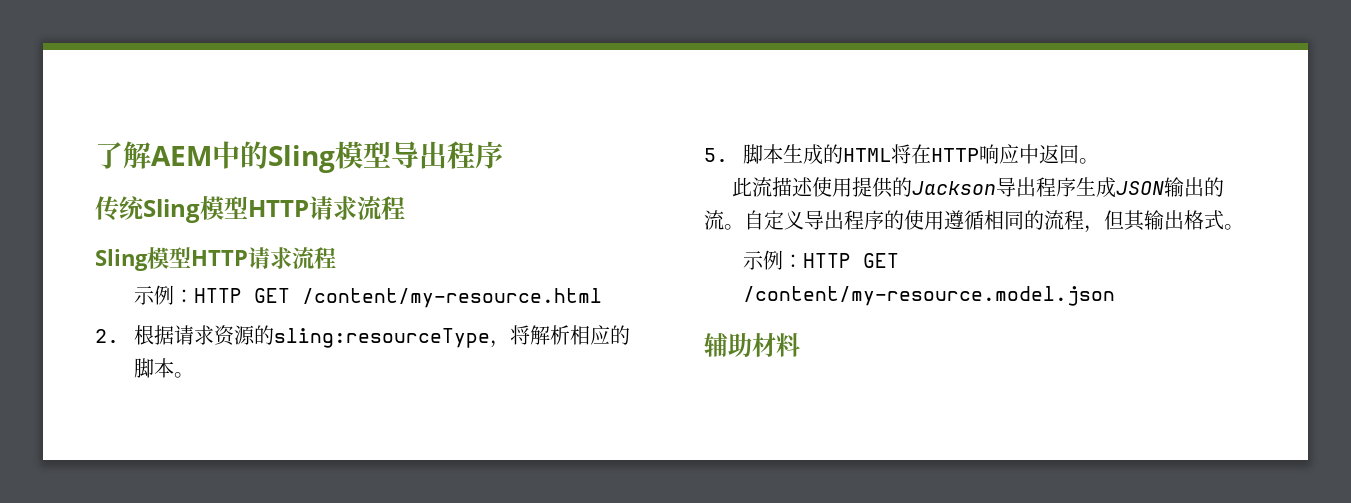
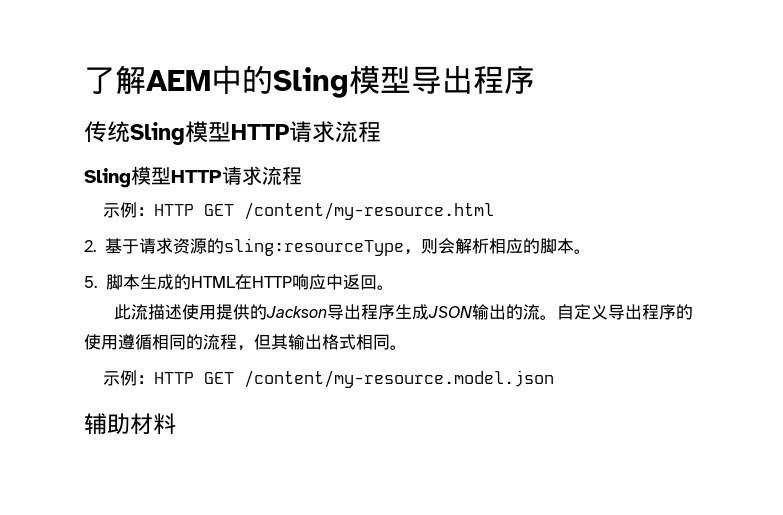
- 2.根据请求资源的sling:resourceType，将解析相应的脚本。
+ 2.基于请求资源的sling:resourceType，则会解析相应的脚本。
- 5.脚本生成的HTML将在HTTP响应中返回。
+ 5.脚本生成的HTML在HTTP响应中返回。
- 自定义导出程序的使用遵循相同的流程，但其输出格式。
+ 自定义导出程序的使用遵循相同的流程，但其输出格式相同。

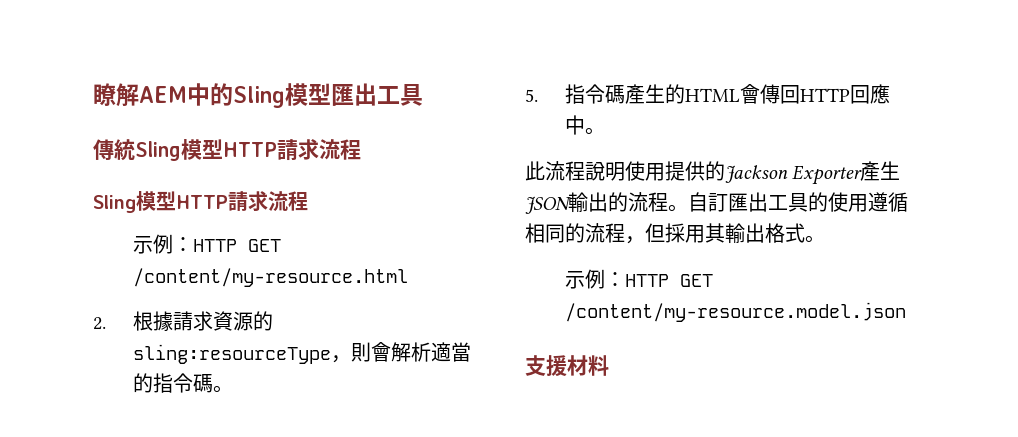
- 了解AEM中的Sling模型导出程序
- 传统Sling模型HTTP请求流程
- Sling模型HTTP请求流程
+ 瞭解AEM中的Sling模型匯出工具
+ 傳統Sling模型HTTP請求流程
+ Sling模型HTTP請求流程
- 2.基于请求资源的sling:resourceType，则会解析相应的脚本。
- 5.脚本生成的HTML在HTTP响应中返回。
+ 2.根據請求資源的sling:resourceType，則會解析適當的指令碼。
+ 5.指令碼產生的HTML會傳回HTTP回應中。
- 此流描述使用提供的Jackson导出程序生成JSON输出的流。自定义导出程序的使用遵循相同的流程，但其输出格式相同。
+ 此流程說明使用提供的Jackson Exporter產生JSON輸出的流程。自訂匯出工具的使用遵循相同的流程，但採用其輸出格式。
- 辅助材料
+ 支援材料

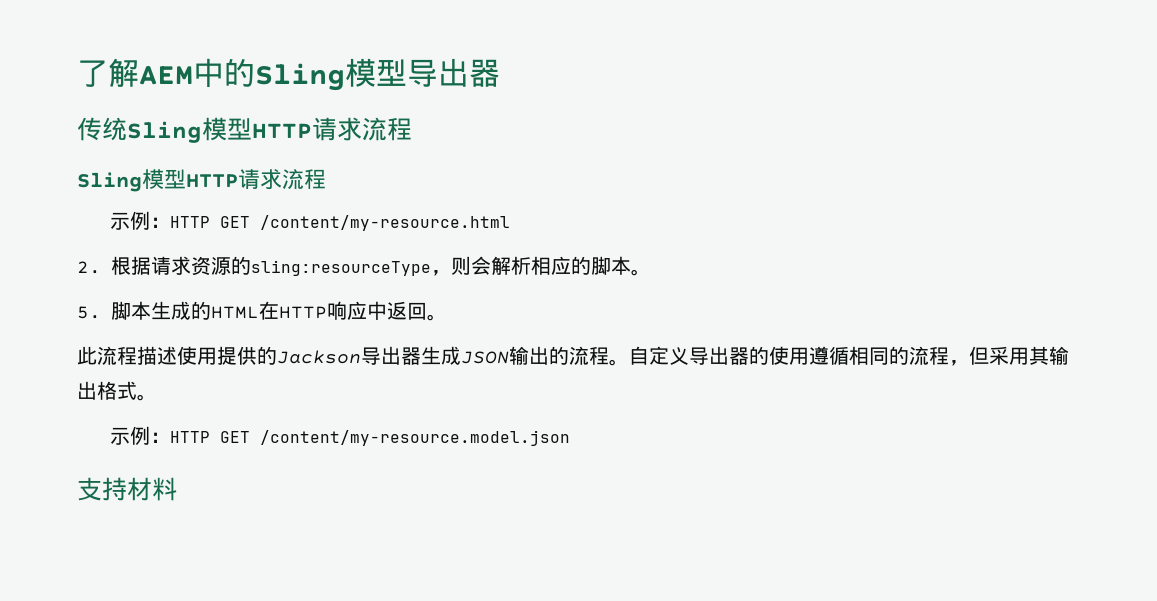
- 瞭解AEM中的Sling模型匯出工具
- 傳統Sling模型HTTP請求流程
- Sling模型HTTP請求流程
+ 了解AEM中的Sling模型导出器
+ 传统Sling模型HTTP请求流程
+ Sling模型HTTP请求流程
- 2.根據請求資源的sling:resourceType，則會解析適當的指令碼。
- 5.指令碼產生的HTML會傳回HTTP回應中。
+ 2.根据请求资源的sling:resourceType，则会解析相应的脚本。
+ 5.脚本生成的HTML在HTTP响应中返回。
- 此流程說明使用提供的Jackson Exporter產生JSON輸出的流程。
+ 此流程描述使用提供的Jackson导出器生成JSON输出的流程。
- 自訂匯出工具的使用遵循相同的流程，但採用其輸出格式。
+ 自定义导出器的使用遵循相同的流程，但采用其输出格式。
- 支援材料
+ 支持材料

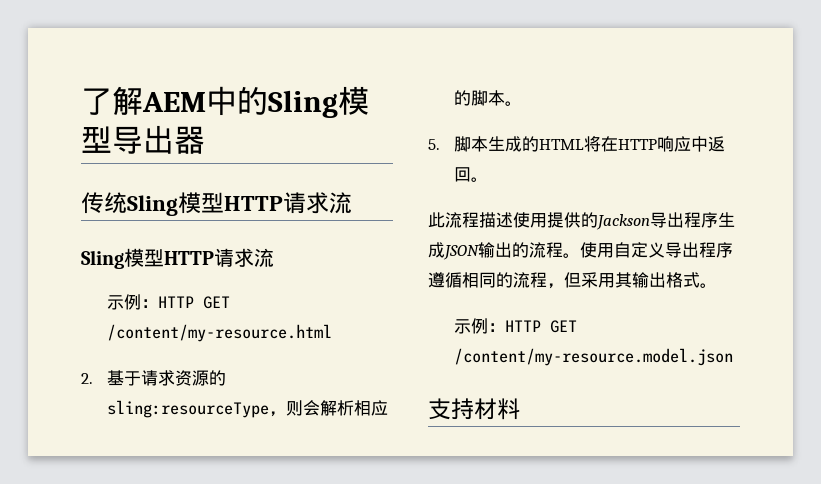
- 传统Sling模型HTTP请求流程
- Sling模型HTTP请求流程
+ 传统Sling模型HTTP请求流
+ Sling模型HTTP请求流
- 2.根据请求资源的sling:resourceType，则会解析相应的脚本。
+ 2.基于请求资源的sling:resourceType，则会解析相应的脚本。
- 5.脚本生成的HTML在HTTP响应中返回。
+ 5.脚本生成的HTML将在HTTP响应中返回。
- 此流程描述使用提供的Jackson导出器生成JSON输出的流程。
+ 此流程描述使用提供的Jackson导出程序生成JSON输出的流程。
- 自定义导出器的使用遵循相同的流程，但采用其输出格式。
+ 使用自定义导出程序遵循相同的流程，但采用其输出格式。

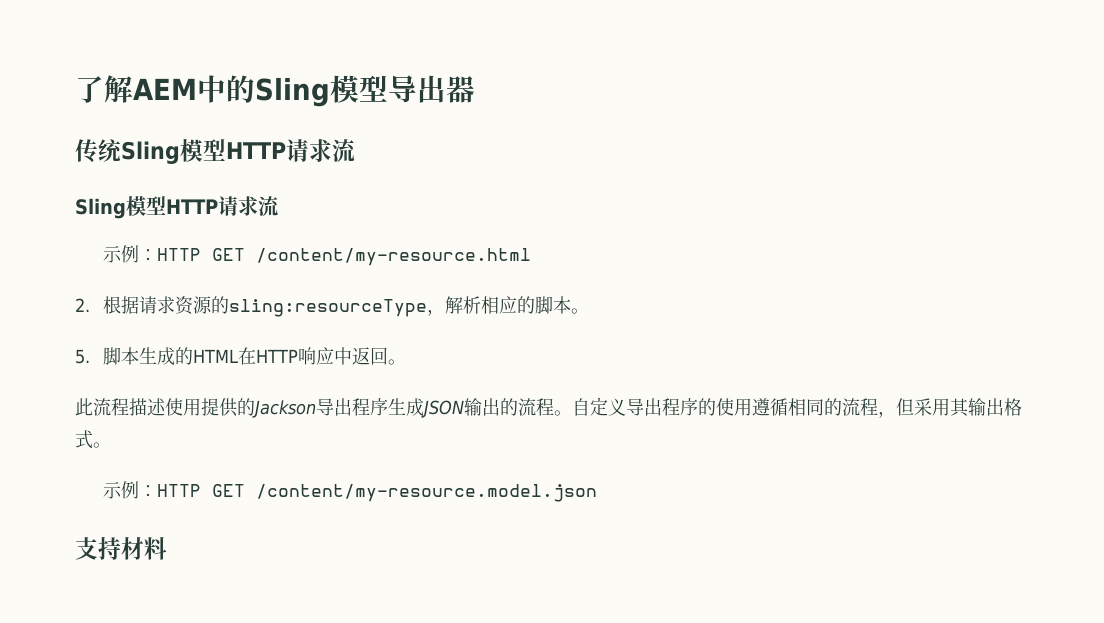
- 2.基于请求资源的sling:resourceType，则会解析相应的脚本。
+ 2.根据请求资源的sling:resourceType，解析相应的脚本。
- 5.脚本生成的HTML将在HTTP响应中返回。
+ 5.脚本生成的HTML在HTTP响应中返回。
- 使用自定义导出程序遵循相同的流程，但采用其输出格式。
+ 自定义导出程序的使用遵循相同的流程，但采用其输出格式。

